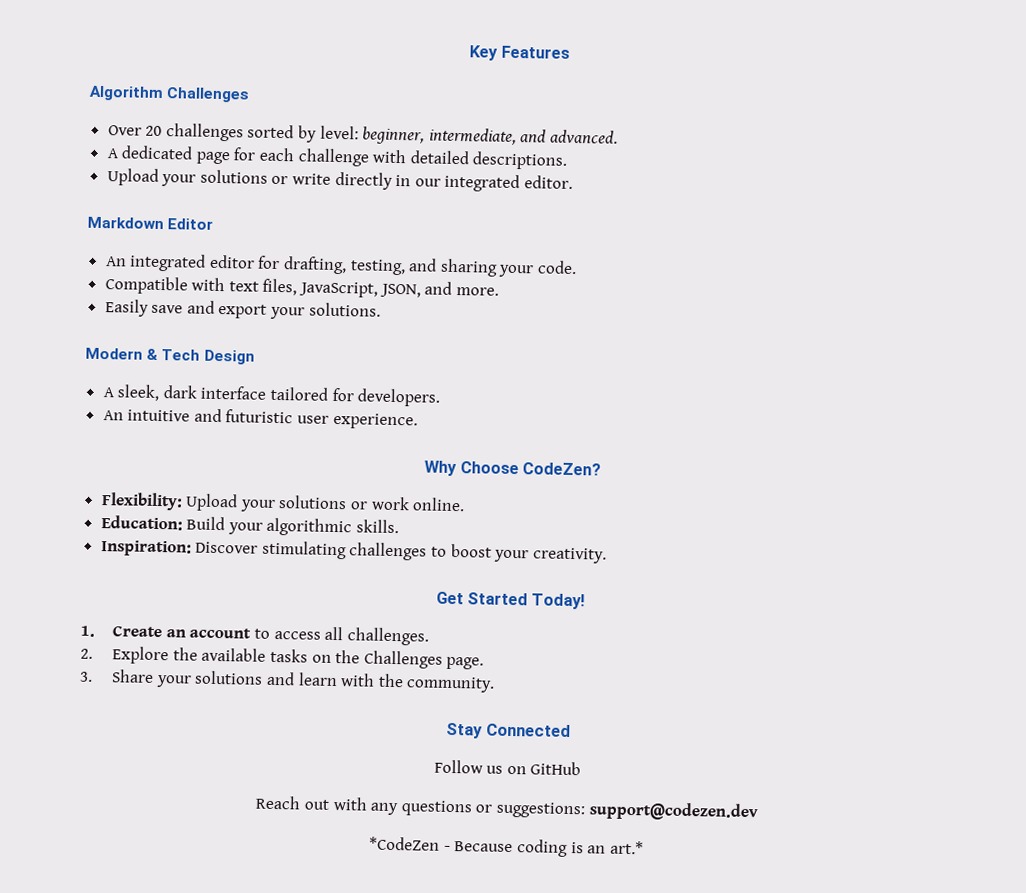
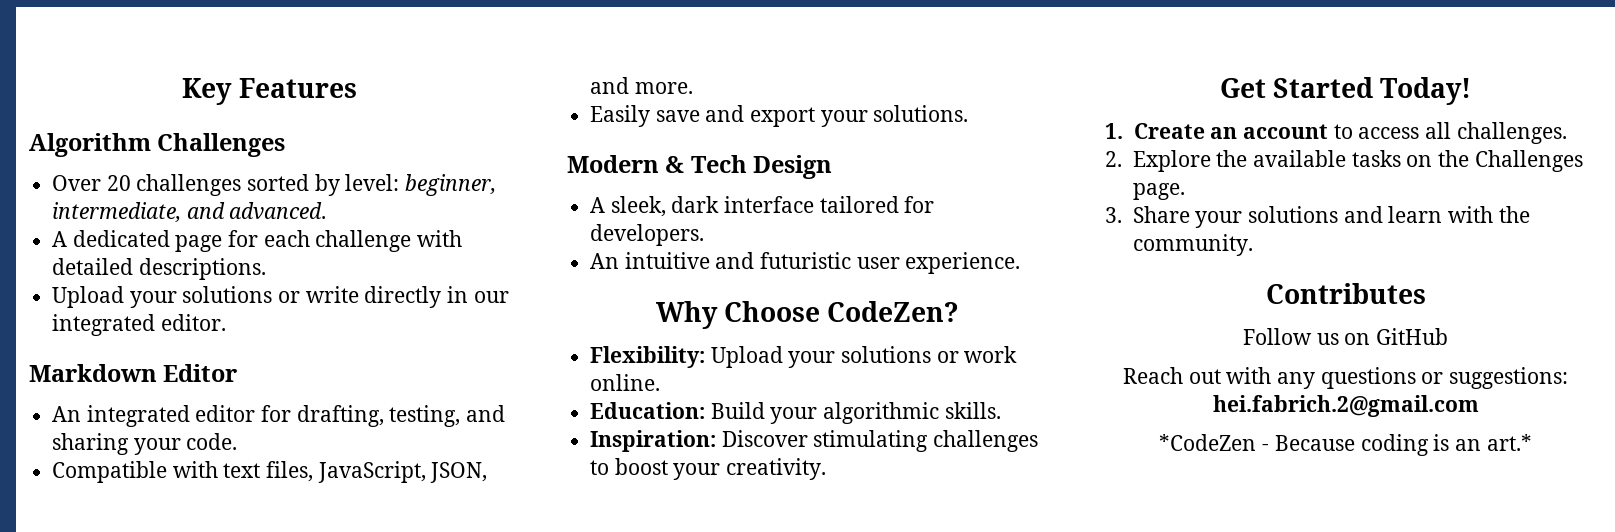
- Stay Connected
+ Contributes
- Reach out with any questions or suggestions: support@codezen.dev
+ Reach out with any questions or suggestions: hei.fabrich.2@gmail.com

